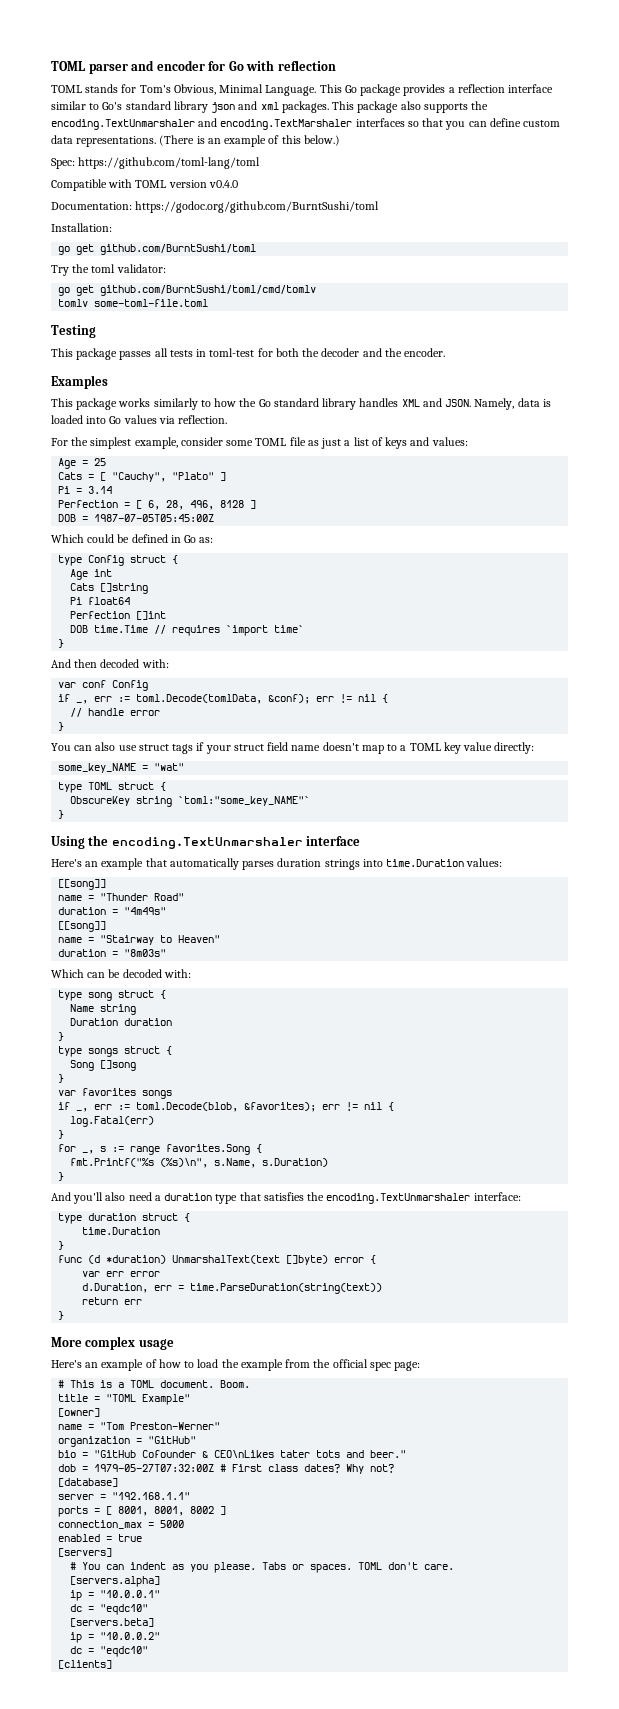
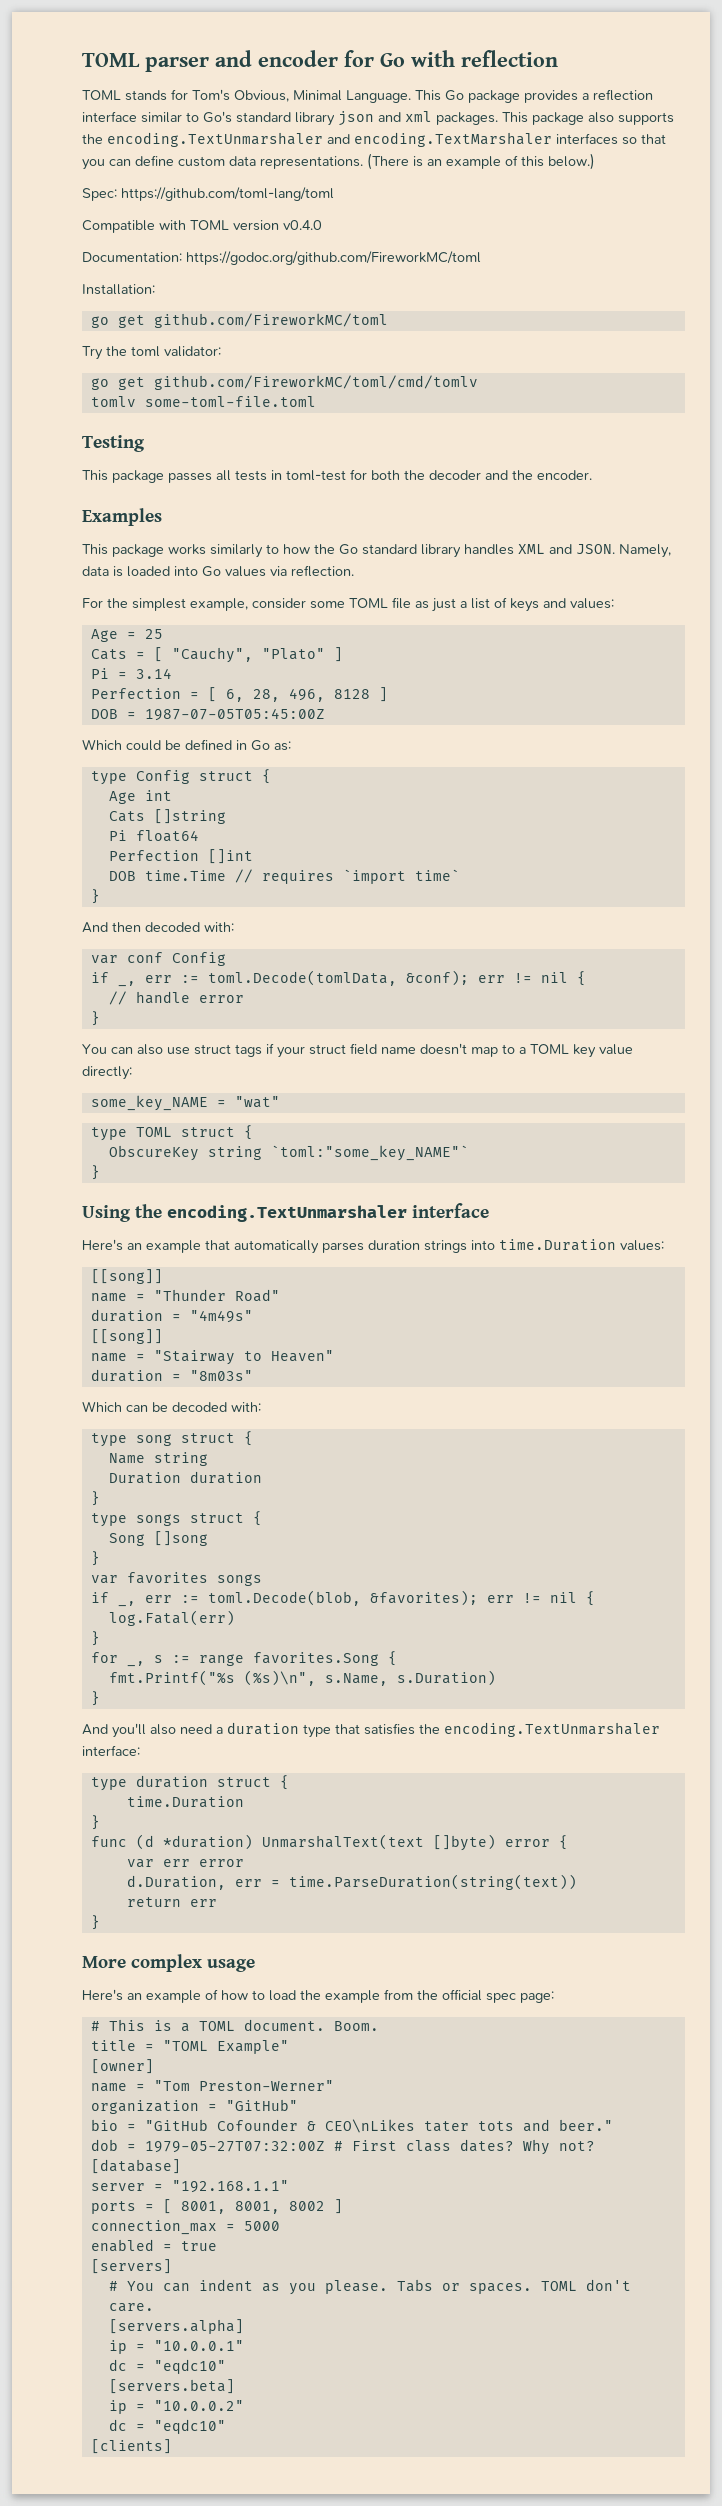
- Documentation: https://godoc.org/github.com/BurntSushi/toml
+ Documentation: https://godoc.org/github.com/FireworkMC/toml
- go get github.com/BurntSushi/toml
+ go get github.com/FireworkMC/toml
- go get github.com/BurntSushi/toml/cmd/tomlv
+ go get github.com/FireworkMC/toml/cmd/tomlv

